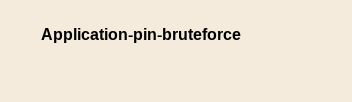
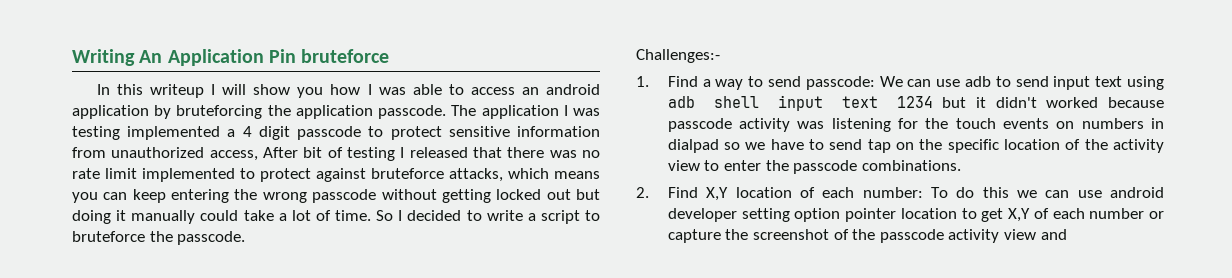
- Application-pin-bruteforce
+ Writing An Application Pin bruteforce
+ In this writeup I will show you how I was able to access an android application by bruteforcing the application passcode. The application I was testing implemented a 4 digit passcode to protect sensitive information from unauthorized access, After bit of testing I released that there was no rate limit implemented to protect against bruteforce attacks, which means you can keep entering the wrong passcode without getting locked out but doing it manually could take a lot of time. So I decided to write a script to bruteforce the passcode.
+ Challenges:-
+ 1. Find a way to send passcode: We can use adb to send input text using adb shell input text 1234 but it didn't worked because passcode activity was listening for the touch events on numbers in dialpad so we have to send tap on the specific location of the activity view to enter the passcode combinations.
+ 2. Find X,Y location of each number: To do this we can use android developer setting option pointer location to get X,Y of each number or capture the screenshot of the passcode activity view and

